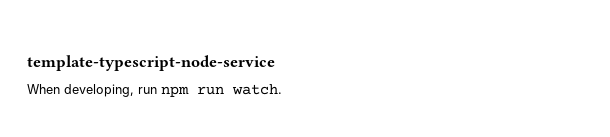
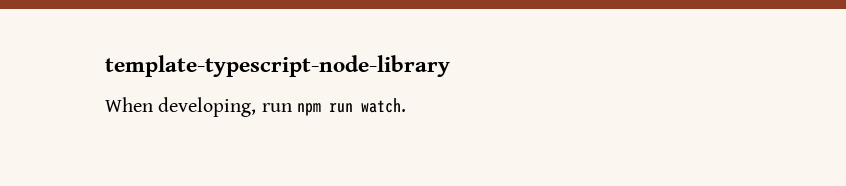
- template-typescript-node-service
+ template-typescript-node-library

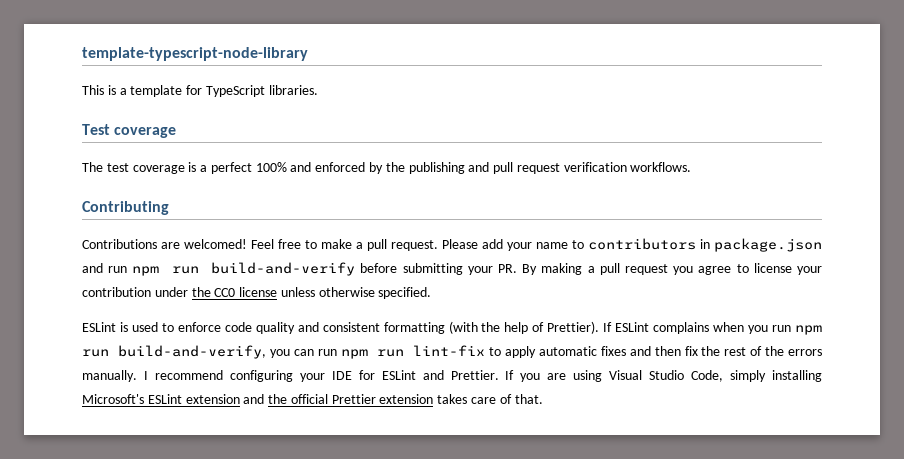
- When developing, run npm run watch.
+ This is a template for TypeScript libraries.
+ Test coverage
+ The test coverage is a perfect 100% and enforced by the publishing and pull request verification workflows.
+ Contributing
+ Contributions are welcomed! Feel free to make a pull request. Please add your name to contributors in package.json and run npm run build-and-verify before submitting your PR. By making a pull request you agree to license your contribution under the CC0 license unless otherwise specified.
+ ESLint is used to enforce code quality and consistent formatting (with the help of Prettier). If ESLint complains when you run npm run build-and-verify, you can run npm run lint-fix to apply automatic fixes and then fix the rest of the errors manually. I recommend configuring your IDE for ESLint and Prettier. If you are using Visual Studio Code, simply installing Microsoft's ESLint extension and the official Prettier extension takes care of that.

